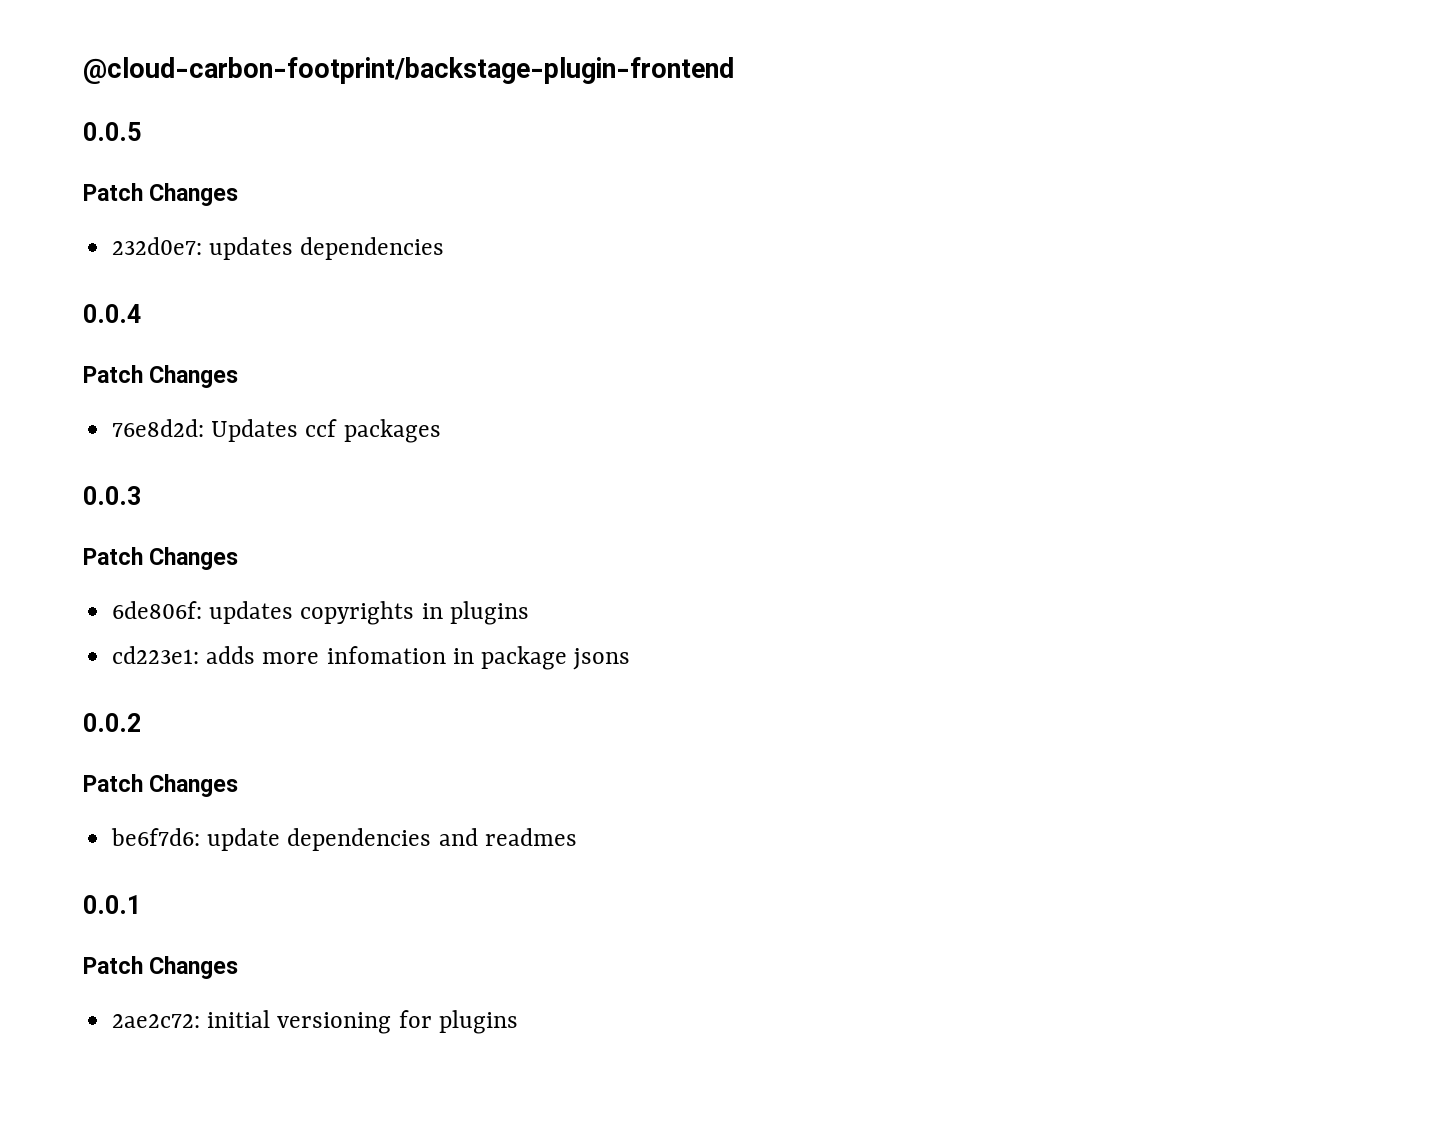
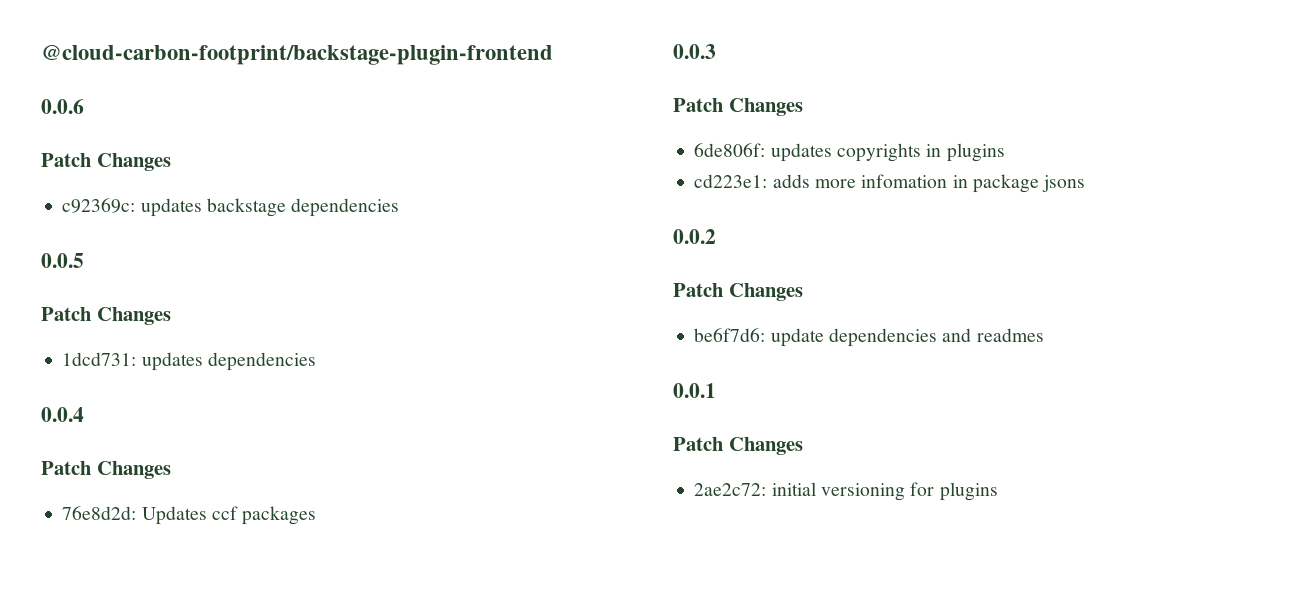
+ 0.0.6
+ Patch Changes
+ c92369c: updates backstage dependencies
- 232d0e7: updates dependencies
+ 1dcd731: updates dependencies

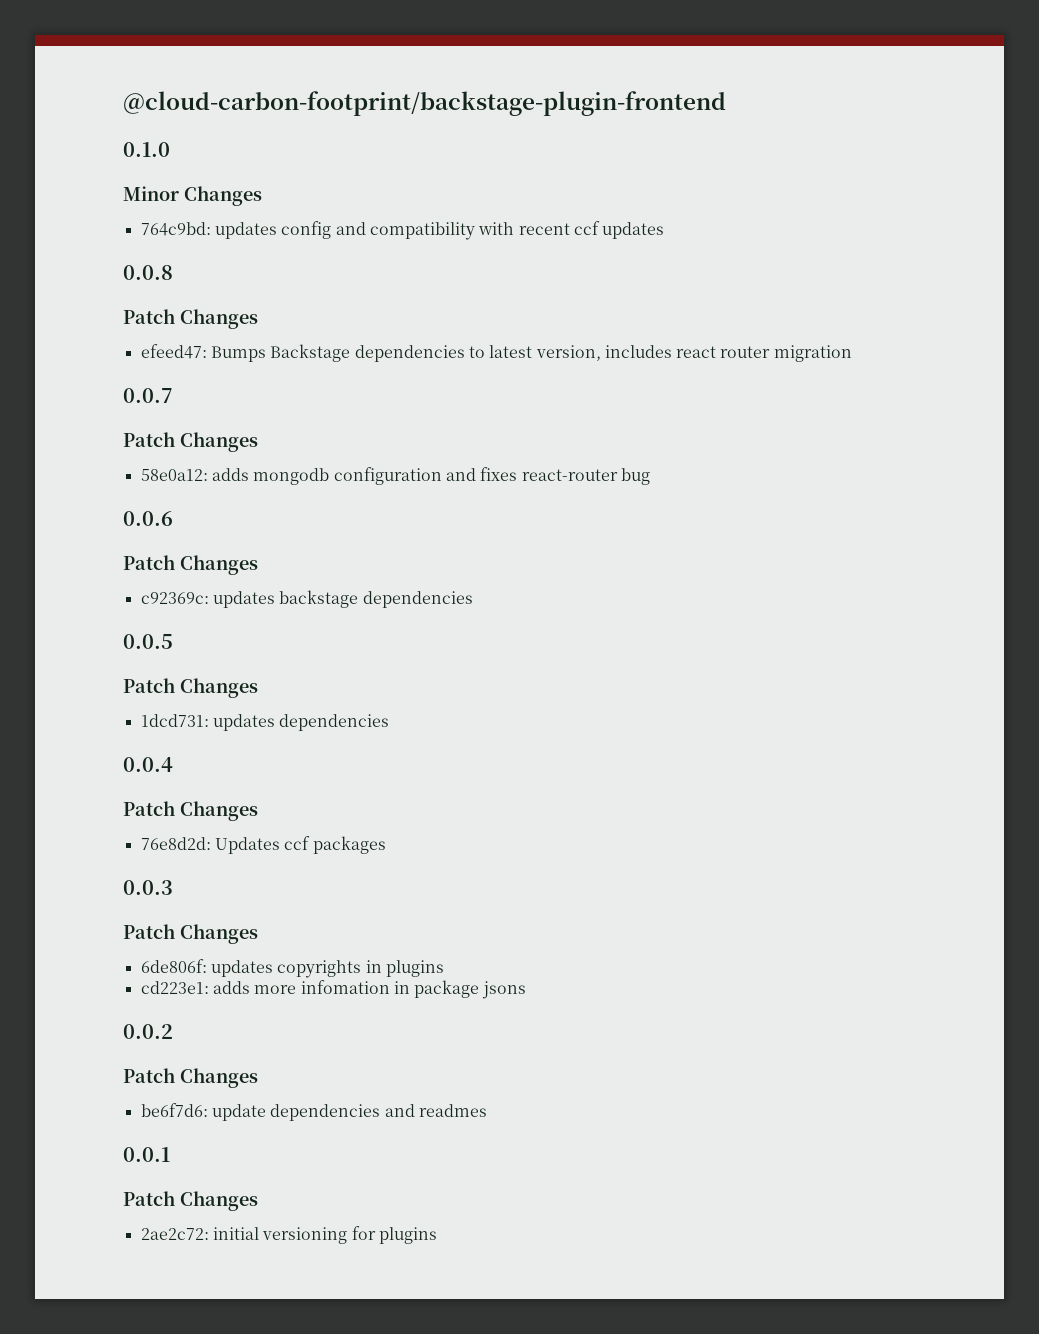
+ 0.1.0
+ Minor Changes
+ 764c9bd: updates config and compatibility with recent ccf updates
+ 0.0.8
+ Patch Changes
+ efeed47: Bumps Backstage dependencies to latest version, includes react router migration
+ 0.0.7
+ Patch Changes
+ 58e0a12: adds mongodb configuration and fixes react-router bug

